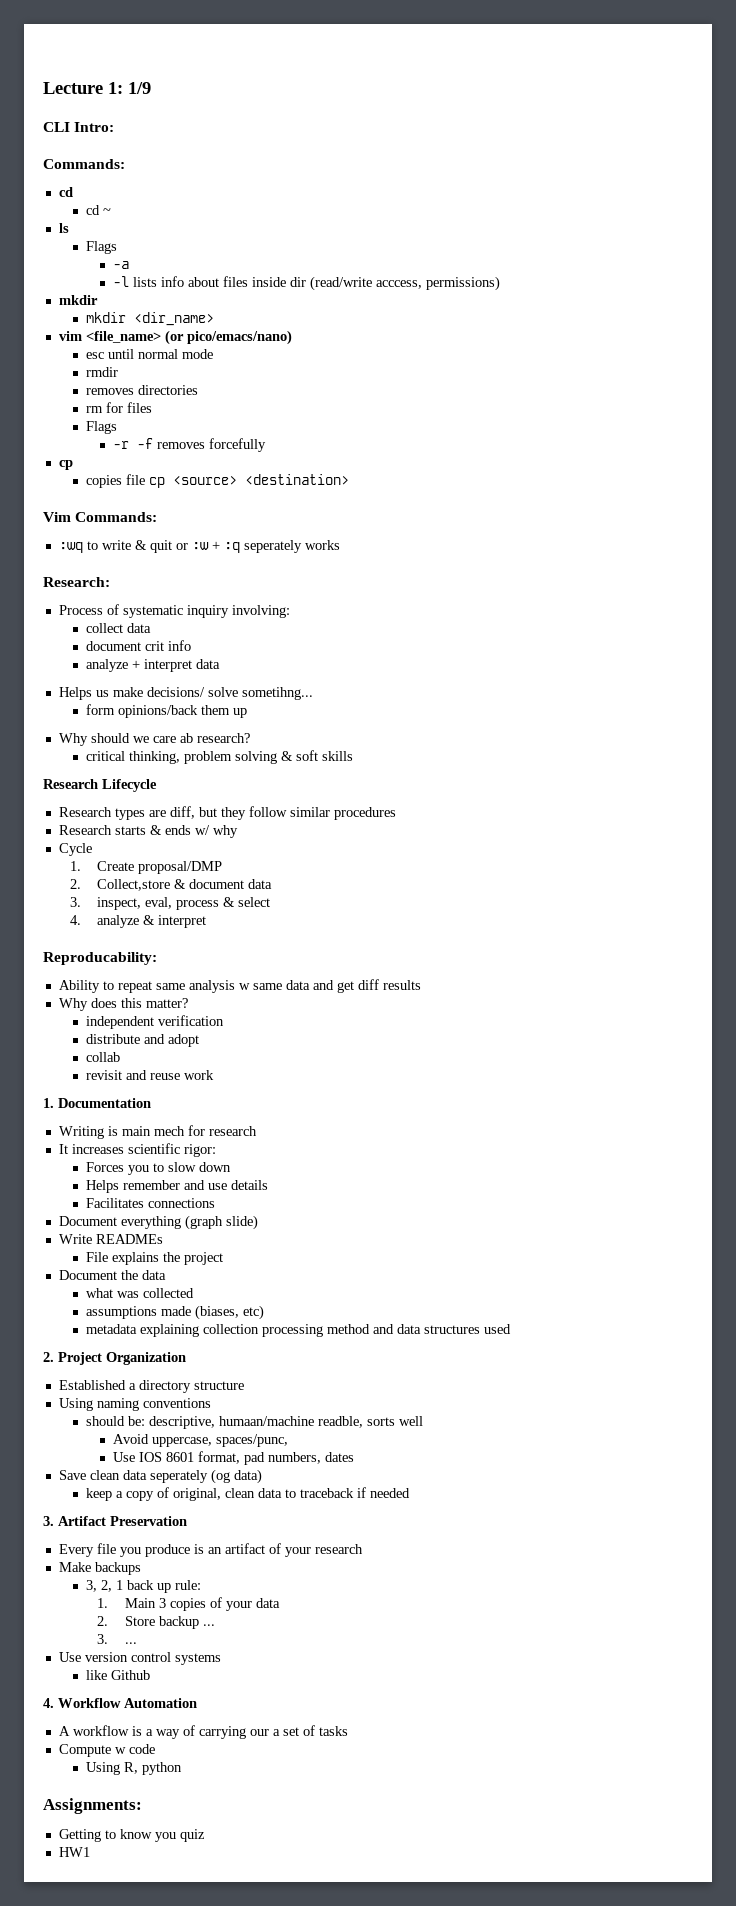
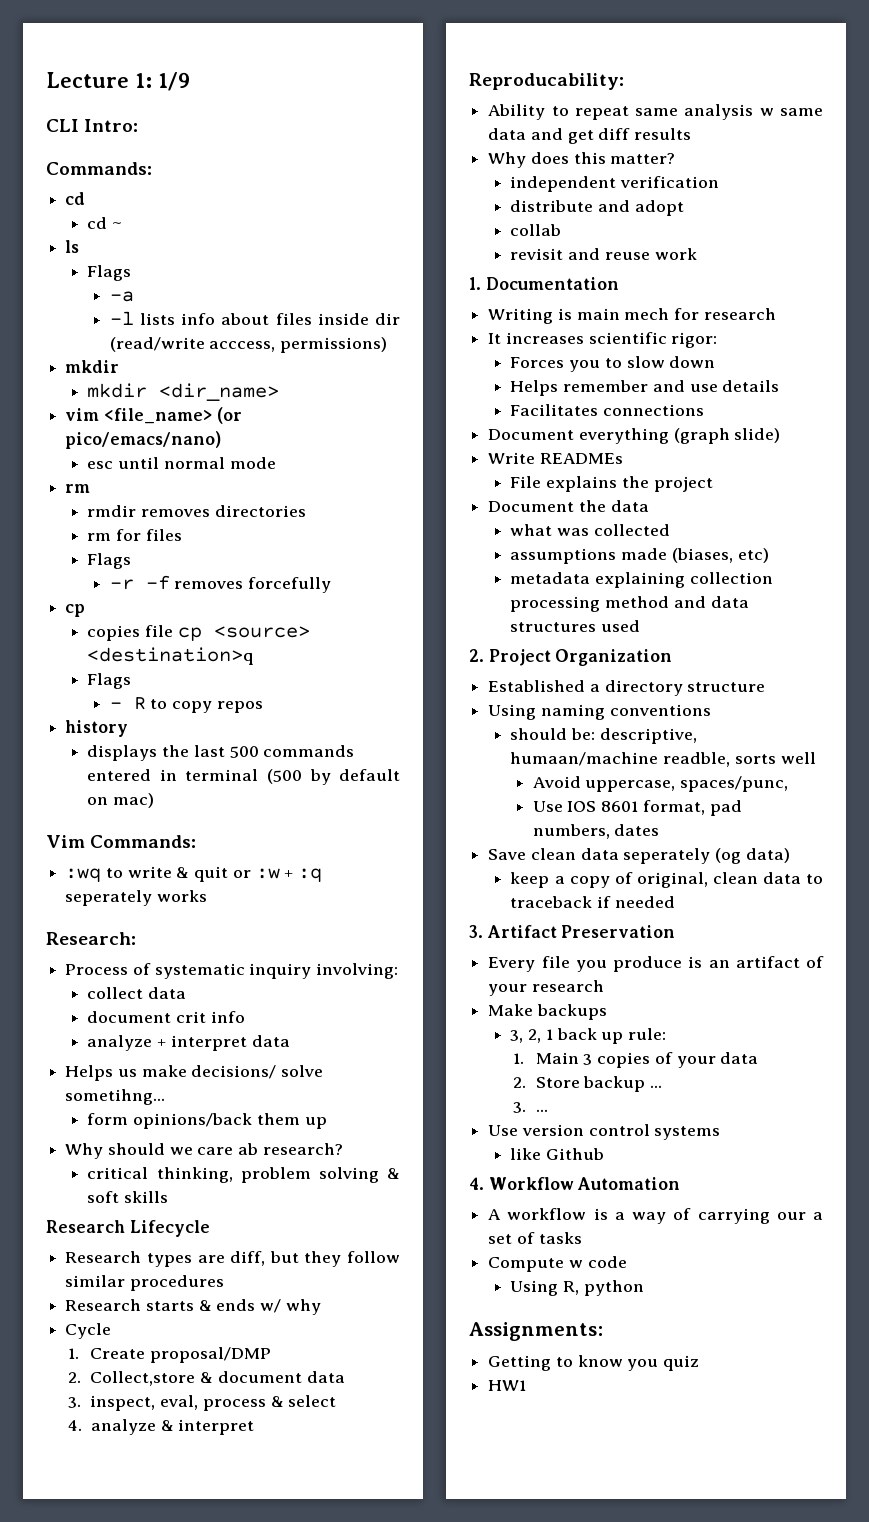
  esc until normal mode
+ rm
- rmdir
- removes directories
+ rmdir removes directories
- copies file cp <source> <destination>
+ copies file cp <source> <destination>q
+ Flags
+ - R to copy repos
+ history
+ displays the last 500 commands entered in terminal (500 by default on mac)

